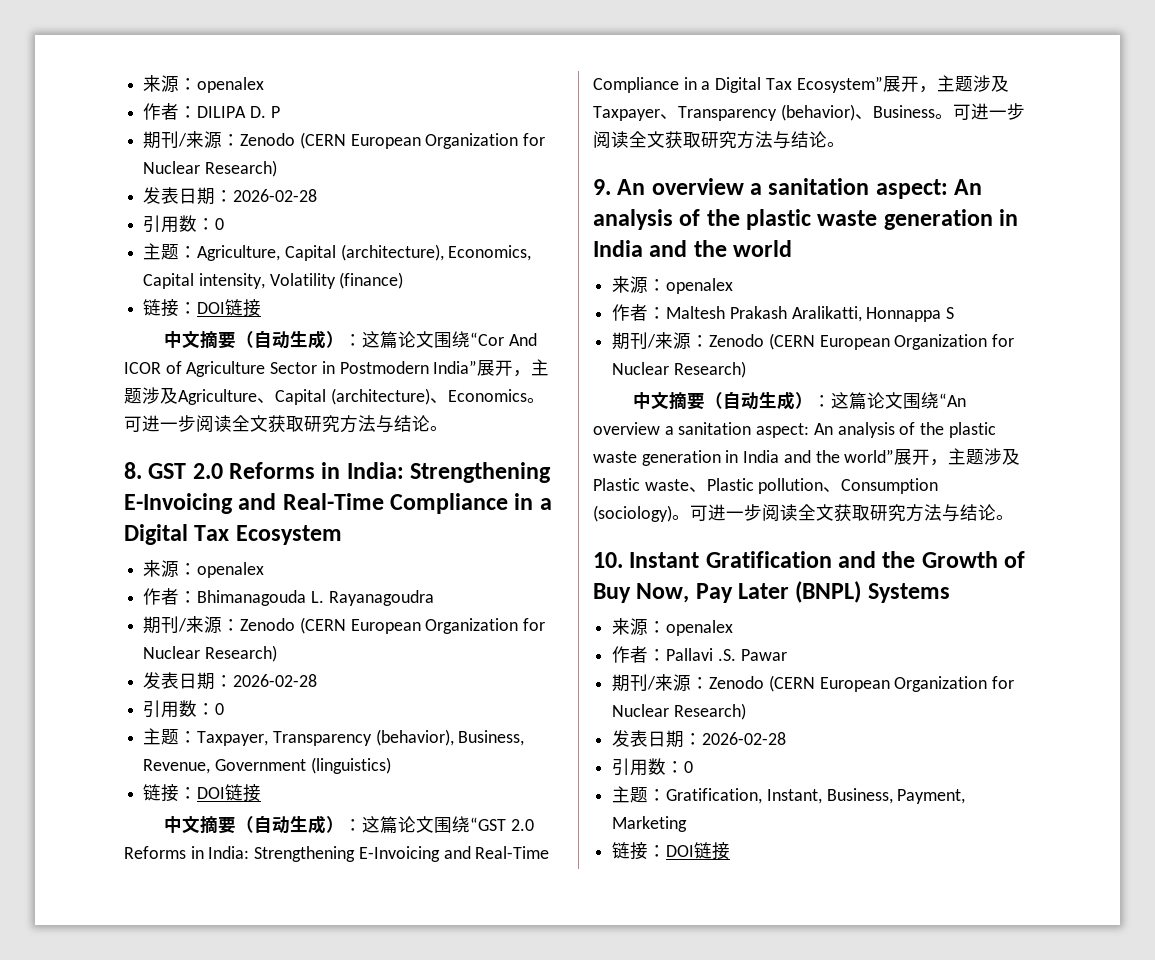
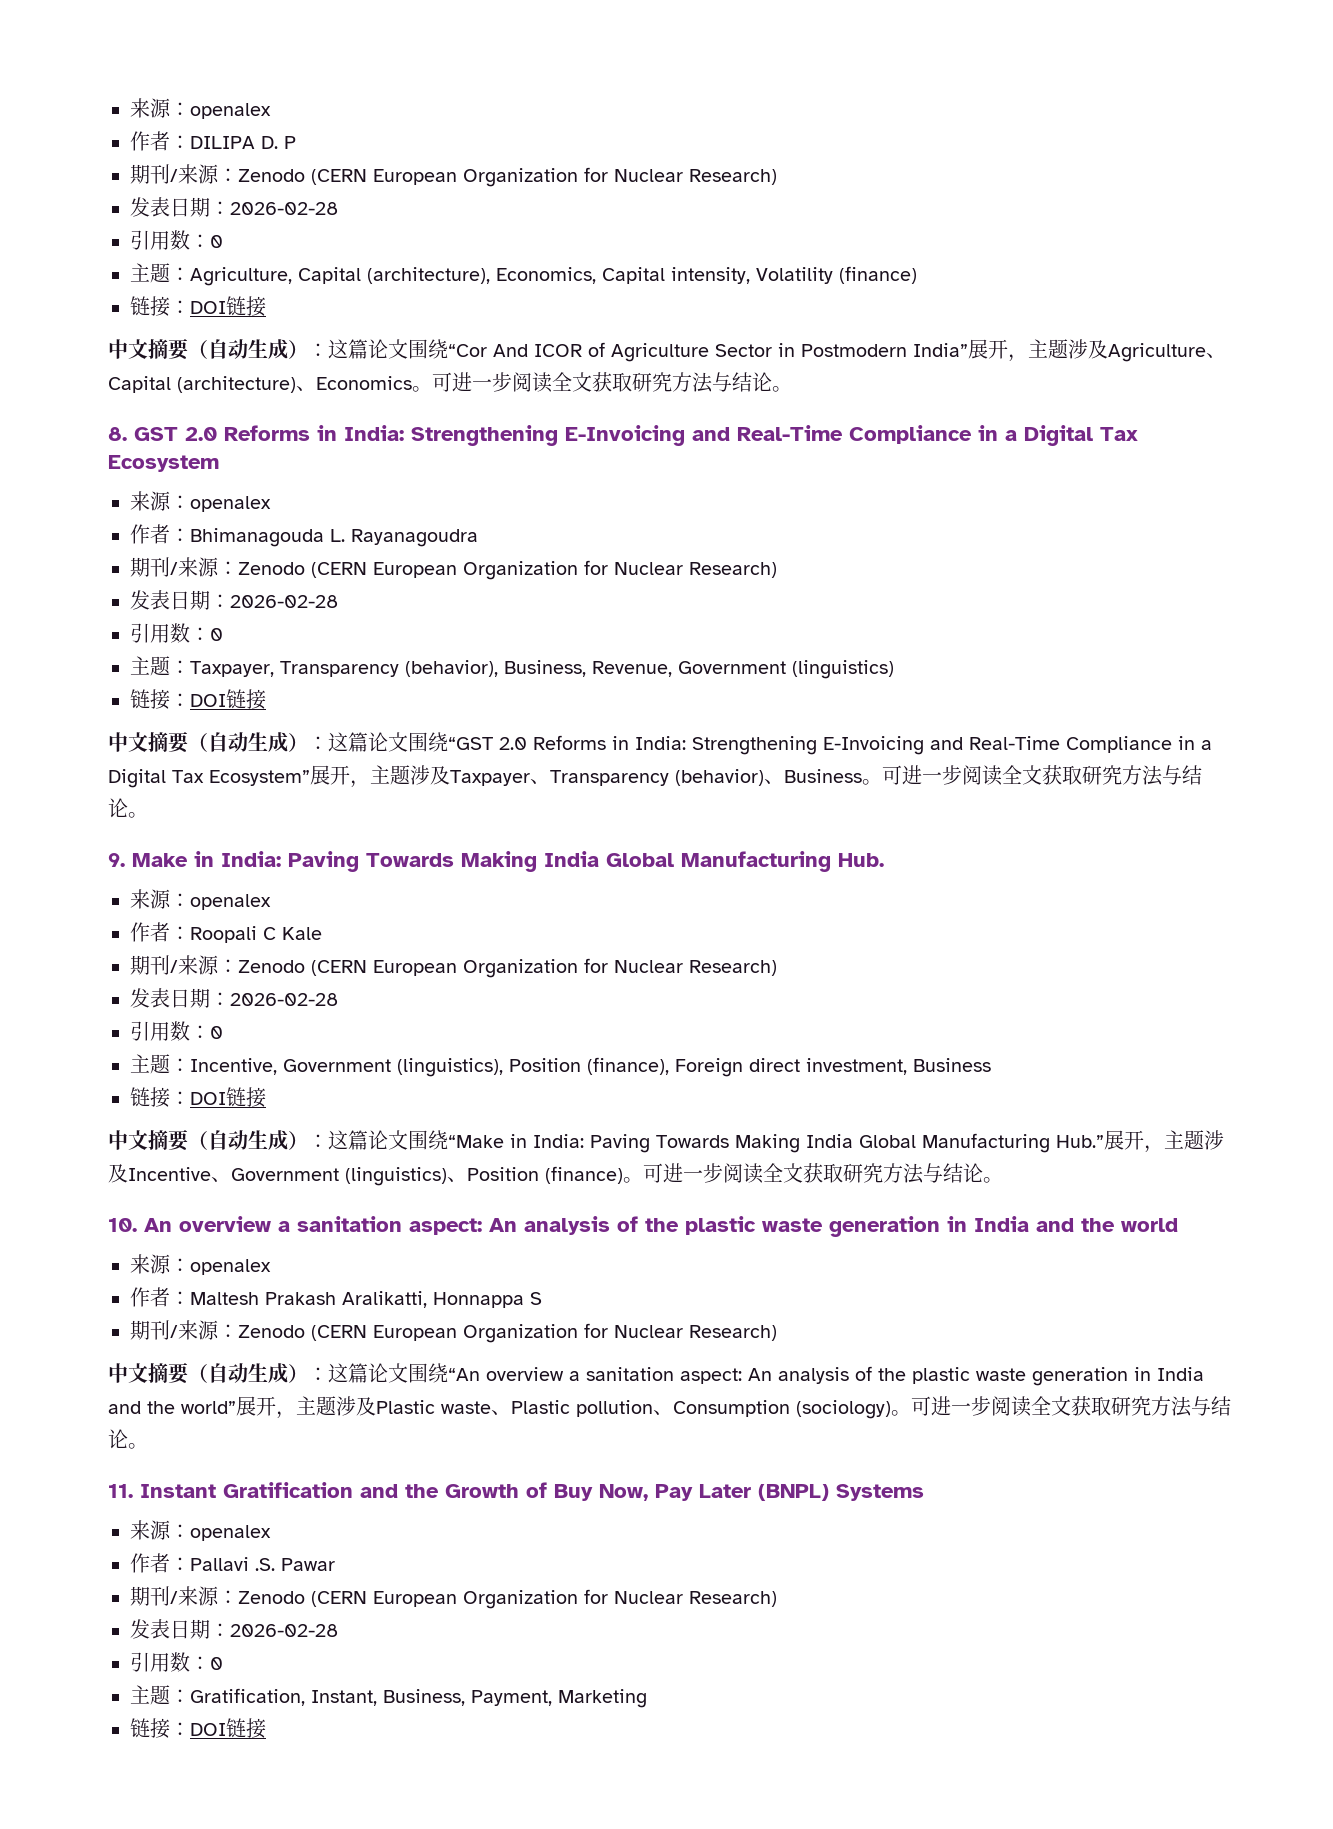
- 9. An overview a sanitation aspect: An analysis of the plastic waste generation in India and the world
+ 9. Make in India: Paving Towards Making India Global Manufacturing Hub.
+ 来源：openalex
+ 作者：Roopali C Kale
+ 期刊/来源：Zenodo (CERN European Organization for Nuclear Research)
+ 发表日期：2026-02-28
+ 引用数：0
+ 主题：Incentive, Government (linguistics), Position (finance), Foreign direct investment, Business
+ 链接：DOI链接
+ 中文摘要（自动生成）：这篇论文围绕“Make in India: Paving Towards Making India Global Manufacturing Hub.”展开，主题涉及Incentive、Government (linguistics)、Position (finance)。可进一步阅读全文获取研究方法与结论。
+ 10. An overview a sanitation aspect: An analysis of the plastic waste generation in India and the world
- 10. Instant Gratification and the Growth of Buy Now, Pay Later (BNPL) Systems
+ 11. Instant Gratification and the Growth of Buy Now, Pay Later (BNPL) Systems

